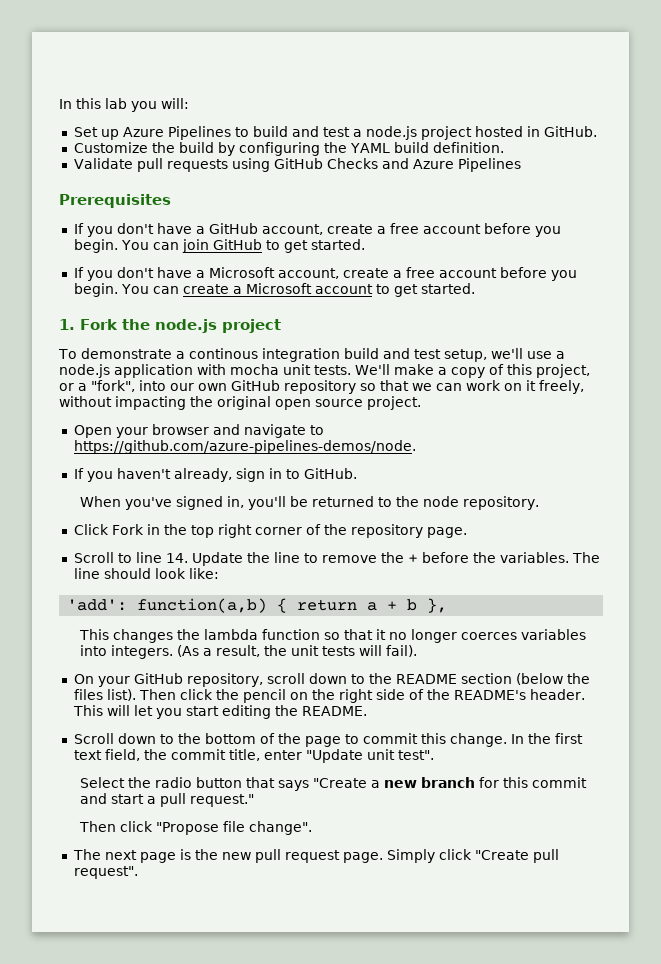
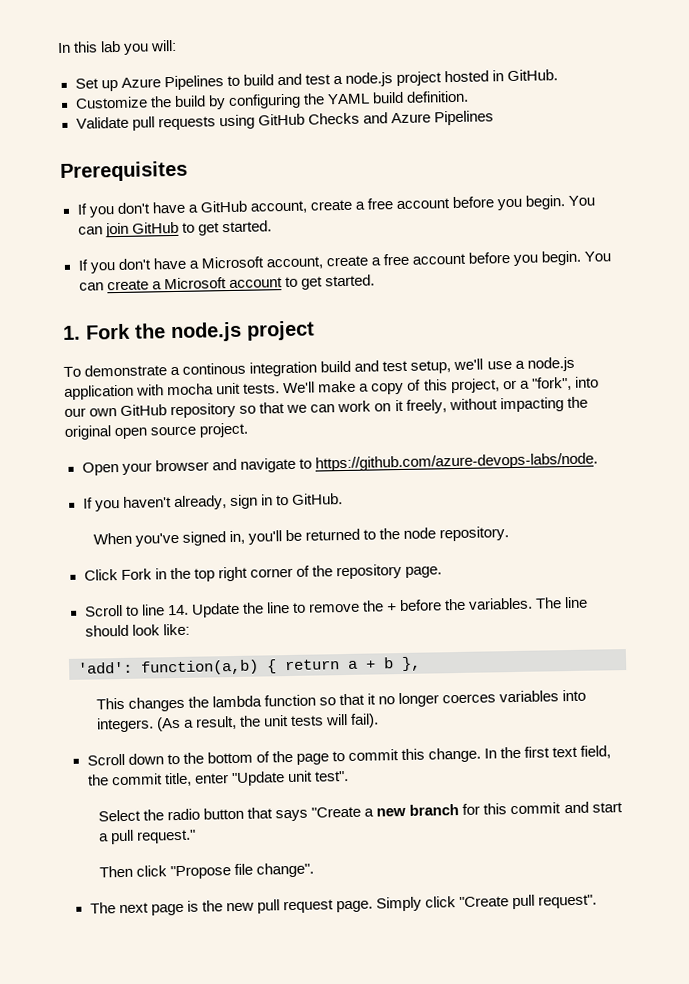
- Open your browser and navigate to https://github.com/azure-pipelines-demos/node.
+ Open your browser and navigate to https://github.com/azure-devops-labs/node.
- On your GitHub repository, scroll down to the README section (below the files list). Then click the pencil on the right side of the README's header. This will let you start editing the README.

